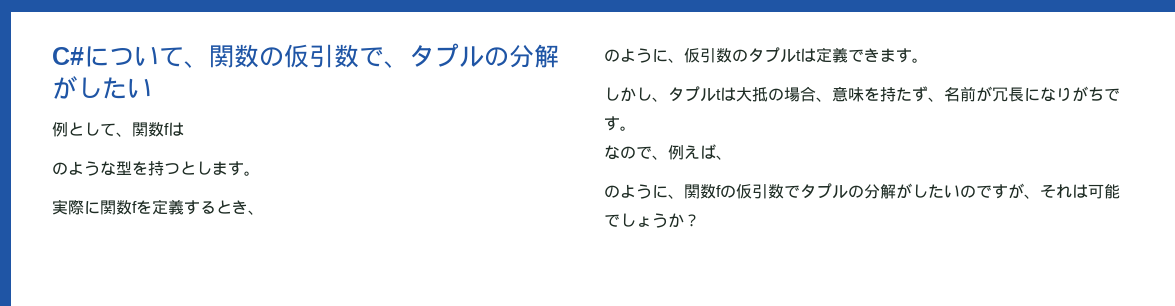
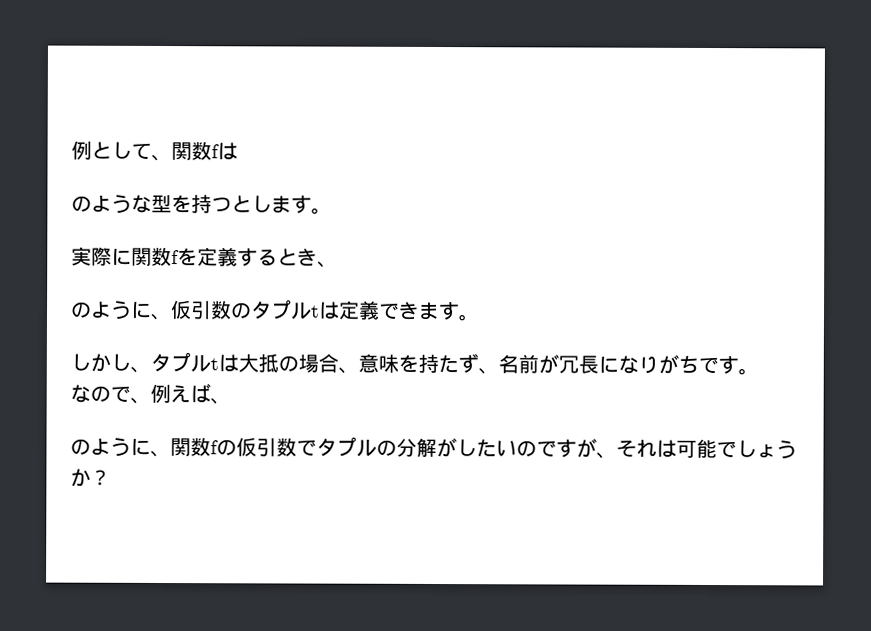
- C#について、関数の仮引数で、タプルの分解がしたい

